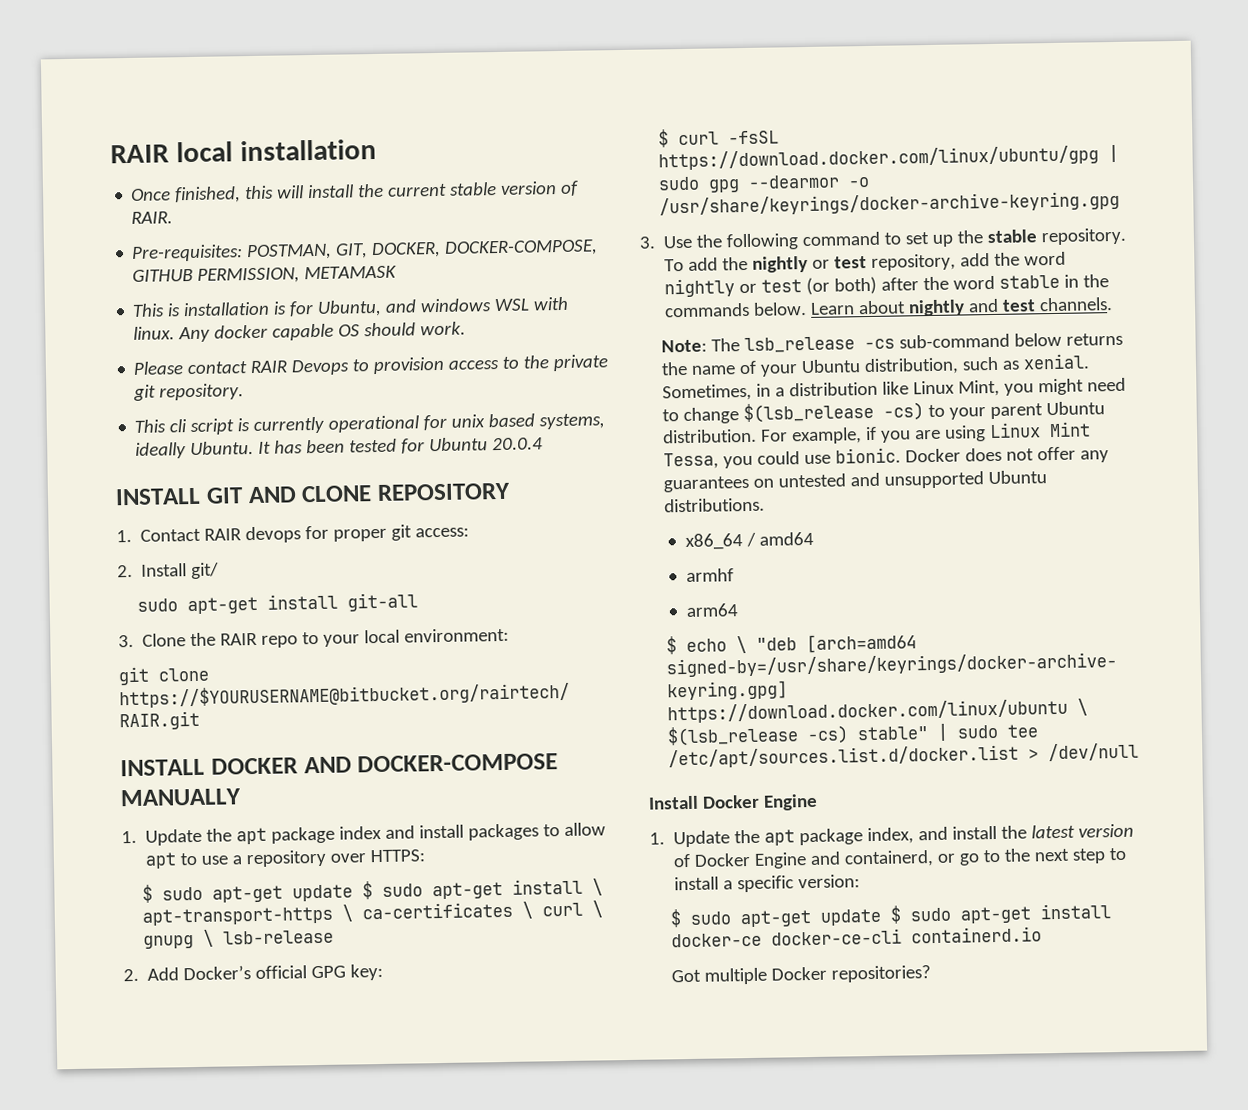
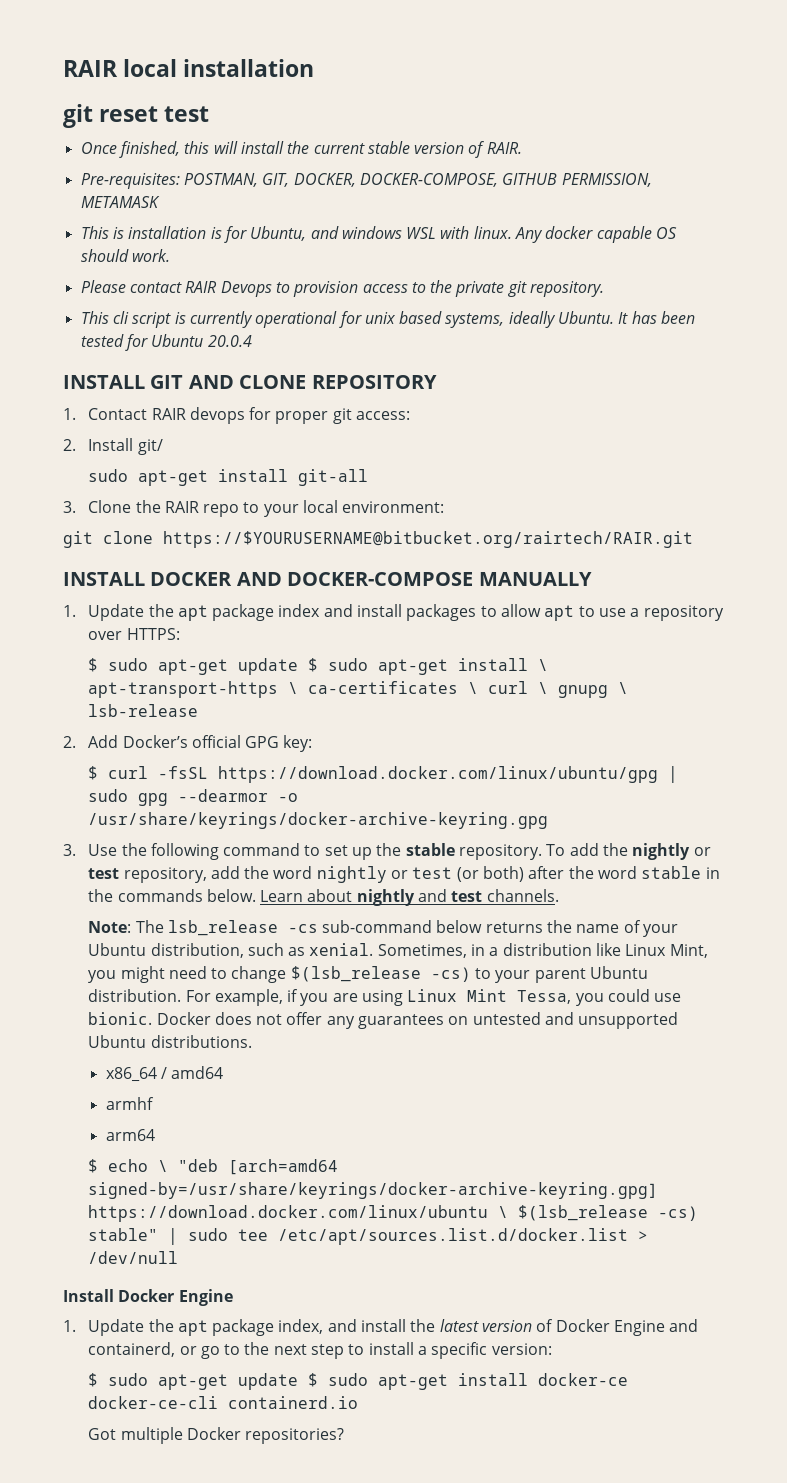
+ git reset test

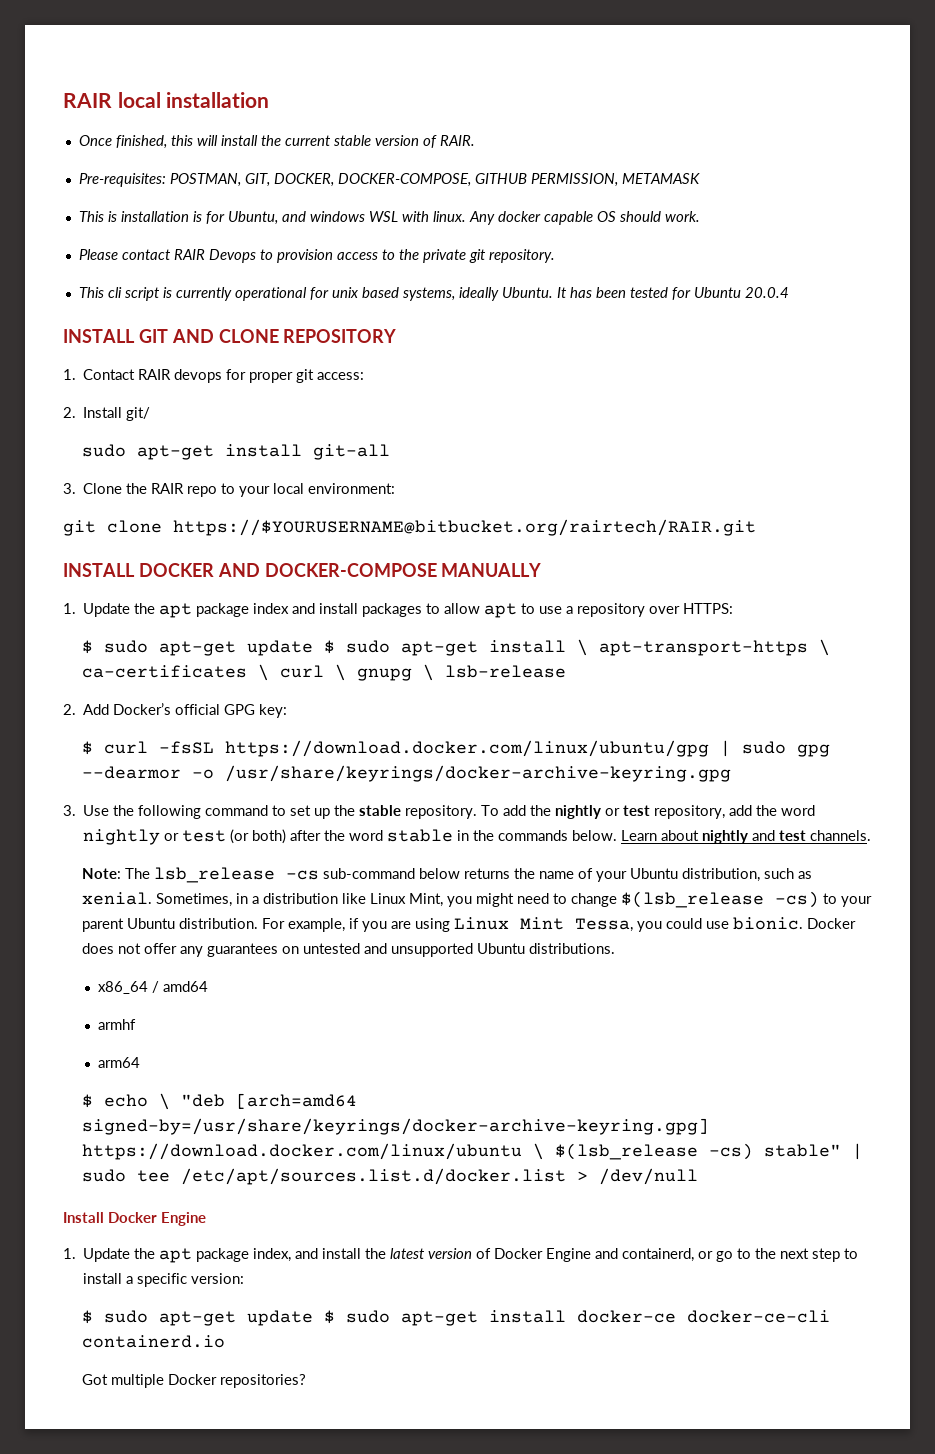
- git reset test

